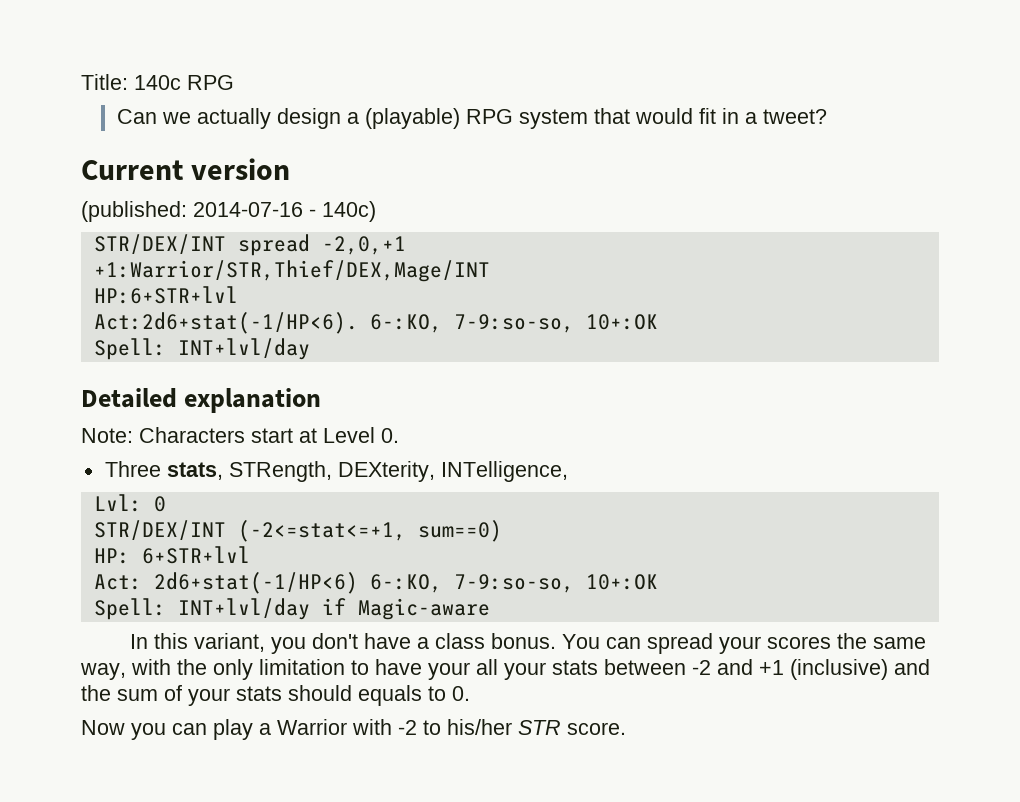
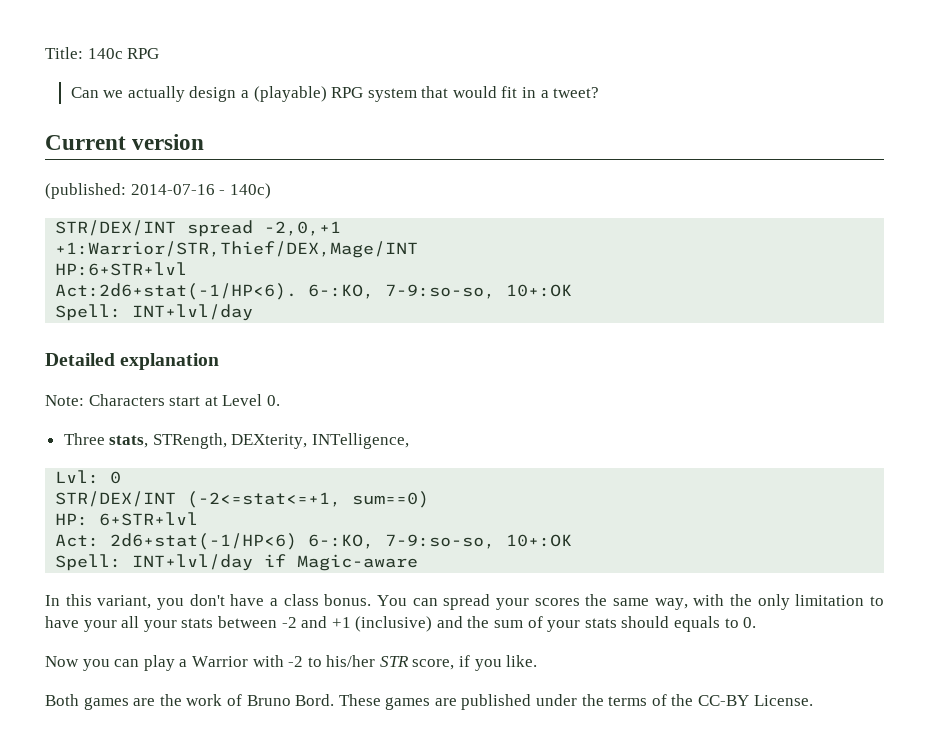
- Now you can play a Warrior with -2 to his/her STR score.
+ Now you can play a Warrior with -2 to his/her STR score, if you like.
+ Both games are the work of Bruno Bord. These games are published under the terms of the CC-BY License.

